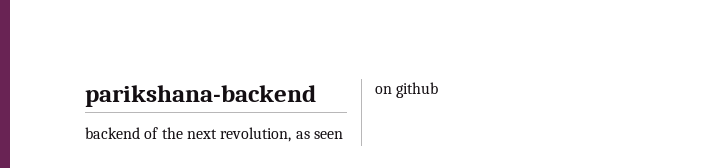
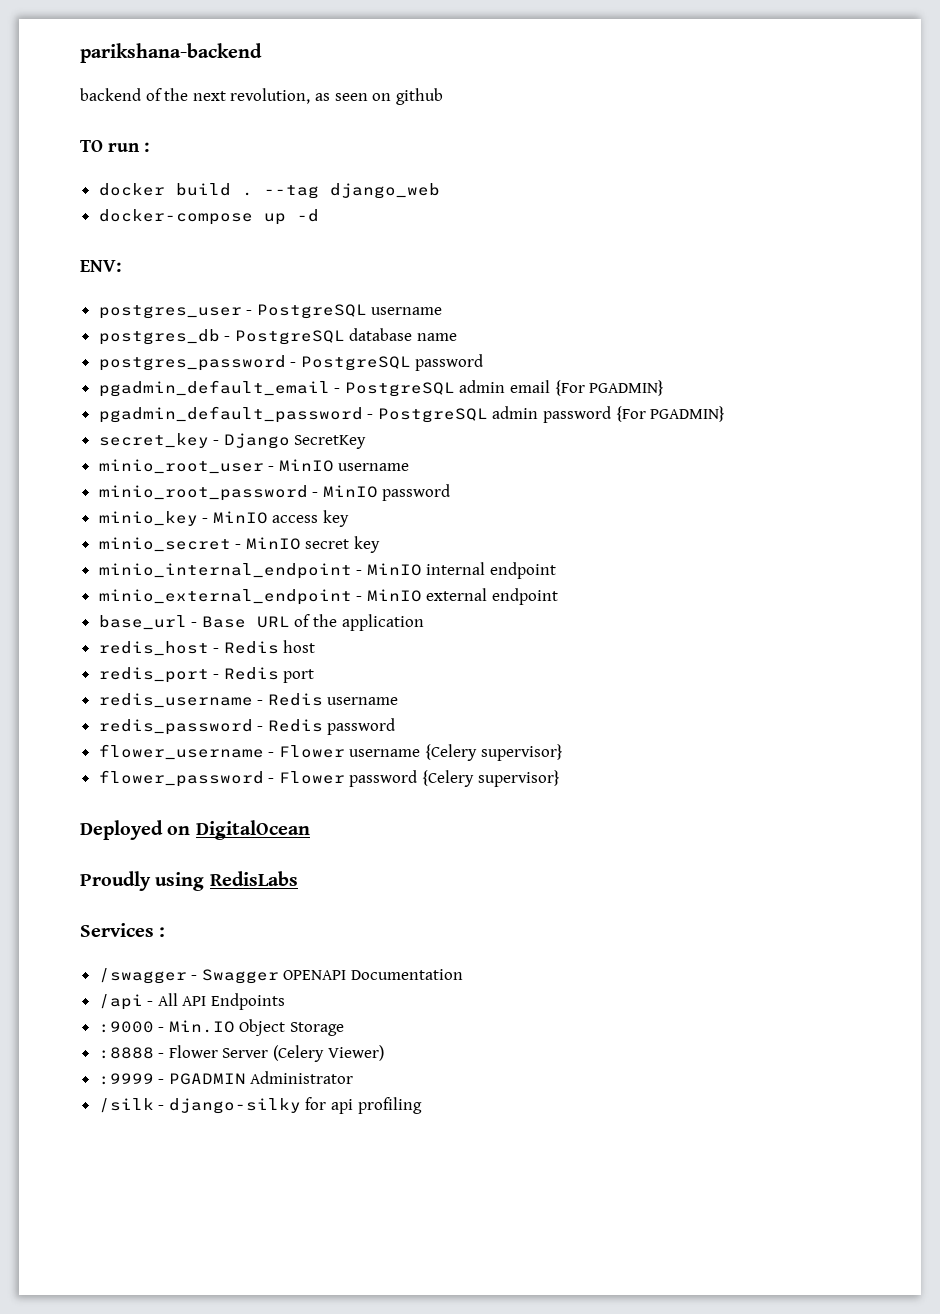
+ TO run :
+ docker build . --tag django_web
+ docker-compose up -d
+ ENV:
+ postgres_user - PostgreSQL username
+ postgres_db - PostgreSQL database name
+ postgres_password - PostgreSQL password
+ pgadmin_default_email - PostgreSQL admin email {For PGADMIN}
+ pgadmin_default_password - PostgreSQL admin password {For PGADMIN}
+ secret_key - Django SecretKey
+ minio_root_user - MinIO username
+ minio_root_password - MinIO password
+ minio_key - MinIO access key
+ minio_secret - MinIO secret key
+ minio_internal_endpoint - MinIO internal endpoint
+ minio_external_endpoint - MinIO external endpoint
+ base_url - Base URL of the application
+ redis_host - Redis host
+ redis_port - Redis port
+ redis_username - Redis username
+ redis_password - Redis password
+ flower_username - Flower username {Celery supervisor}
+ flower_password - Flower password {Celery supervisor}
+ Deployed on DigitalOcean
+ Proudly using RedisLabs
+ Services :
+ /swagger - Swagger OPENAPI Documentation
+ /api - All API Endpoints
+ :9000 - Min.IO Object Storage
+ :8888 - Flower Server (Celery Viewer)
+ :9999 - PGADMIN Administrator
+ /silk - django-silky for api profiling

